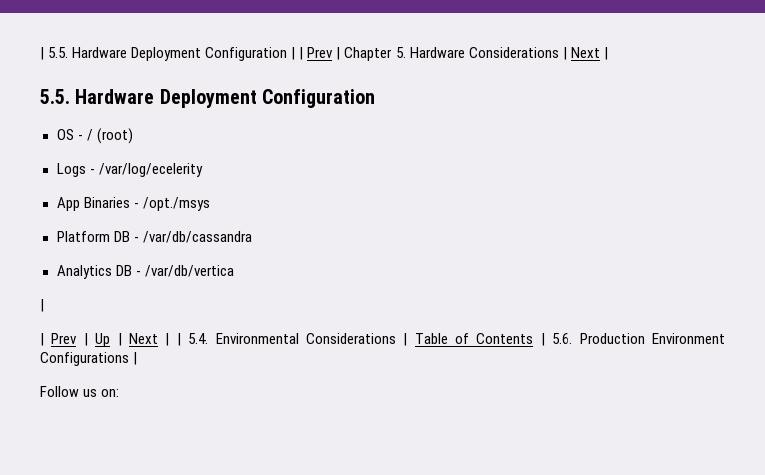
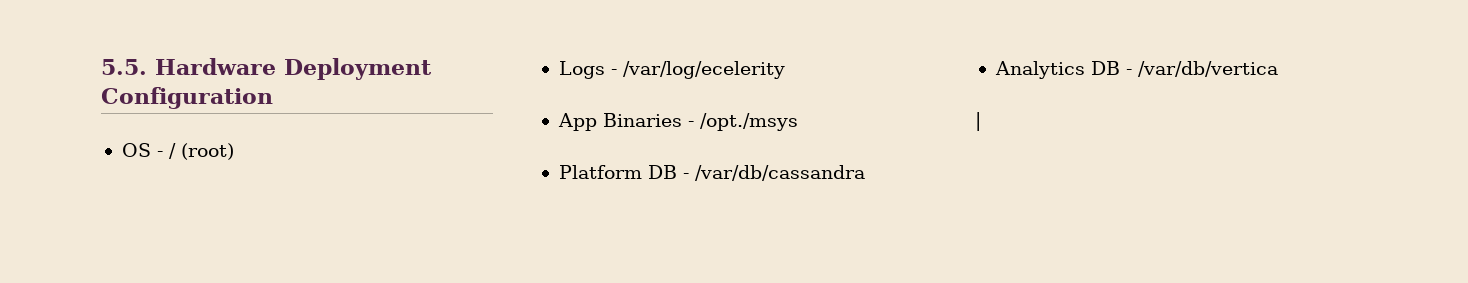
- | 5.5. Hardware Deployment Configuration | | Prev | Chapter 5. Hardware Considerations | Next |
- | Prev | Up | Next | | 5.4. Environmental Considerations | Table of Contents | 5.6. Production Environment Configurations |
- Follow us on:

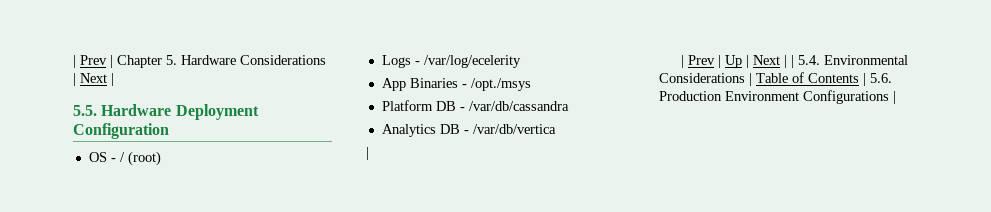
+ | Prev | Chapter 5. Hardware Considerations | Next |
+ | Prev | Up | Next | | 5.4. Environmental Considerations | Table of Contents | 5.6. Production Environment Configurations |

